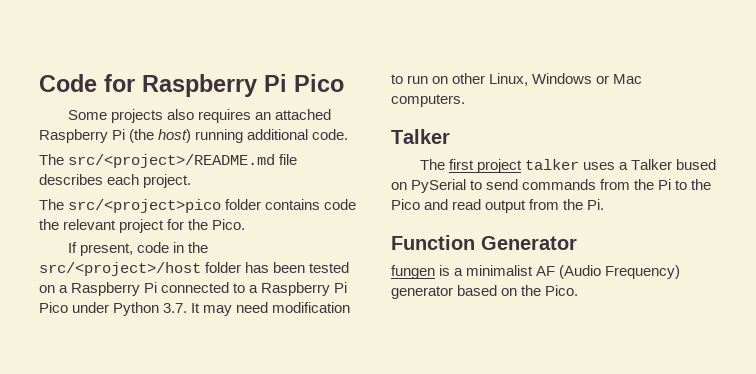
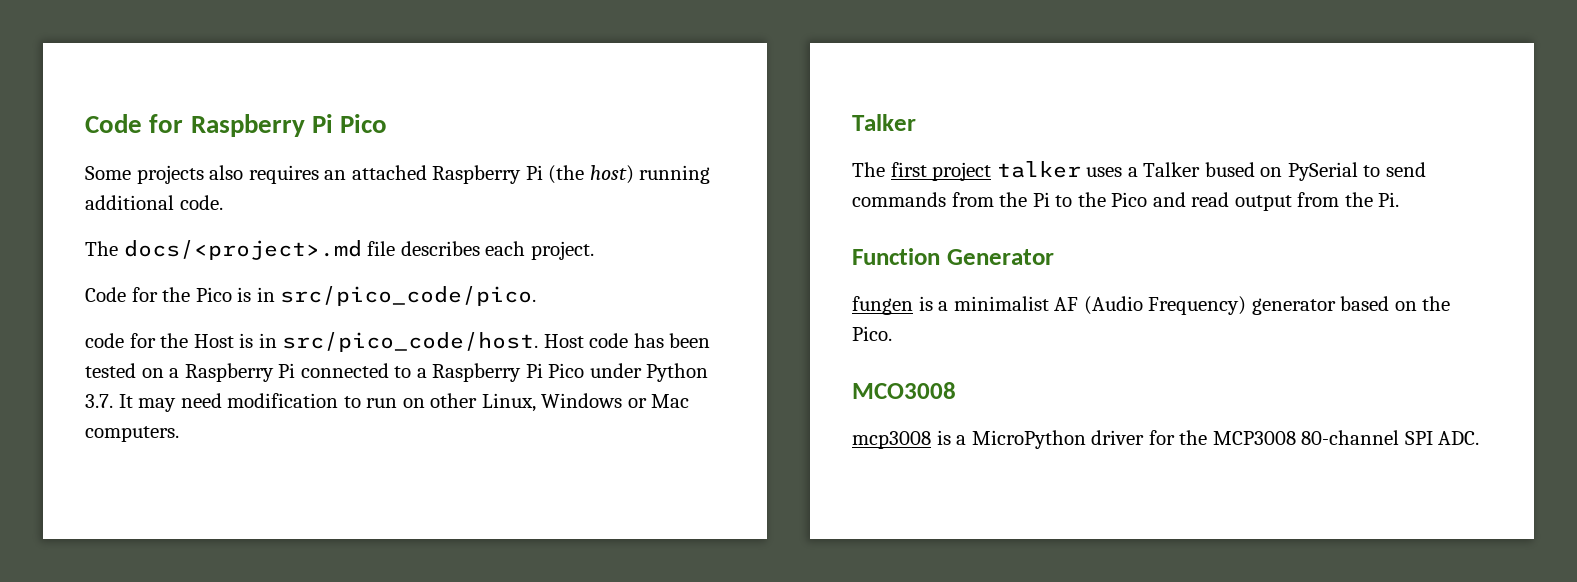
- The src/<project>/README.md file describes each project.
+ The docs/<project>.md file describes each project.
- The src/<project>pico folder contains code the relevant project for the Pico.
- If present, code in the src/<project>/host folder has been tested on a Raspberry Pi connected to a Raspberry Pi Pico under Python 3.7. It may need modification to run on other Linux, Windows or Mac computers.
+ Code for the Pico is in src/pico_code/pico.
+ code for the Host is in src/pico_code/host. Host code has been tested on a Raspberry Pi connected to a Raspberry Pi Pico under Python 3.7. It may need modification to run on other Linux, Windows or Mac computers.
+ MCO3008
+ mcp3008 is a MicroPython driver for the MCP3008 80-channel SPI ADC.

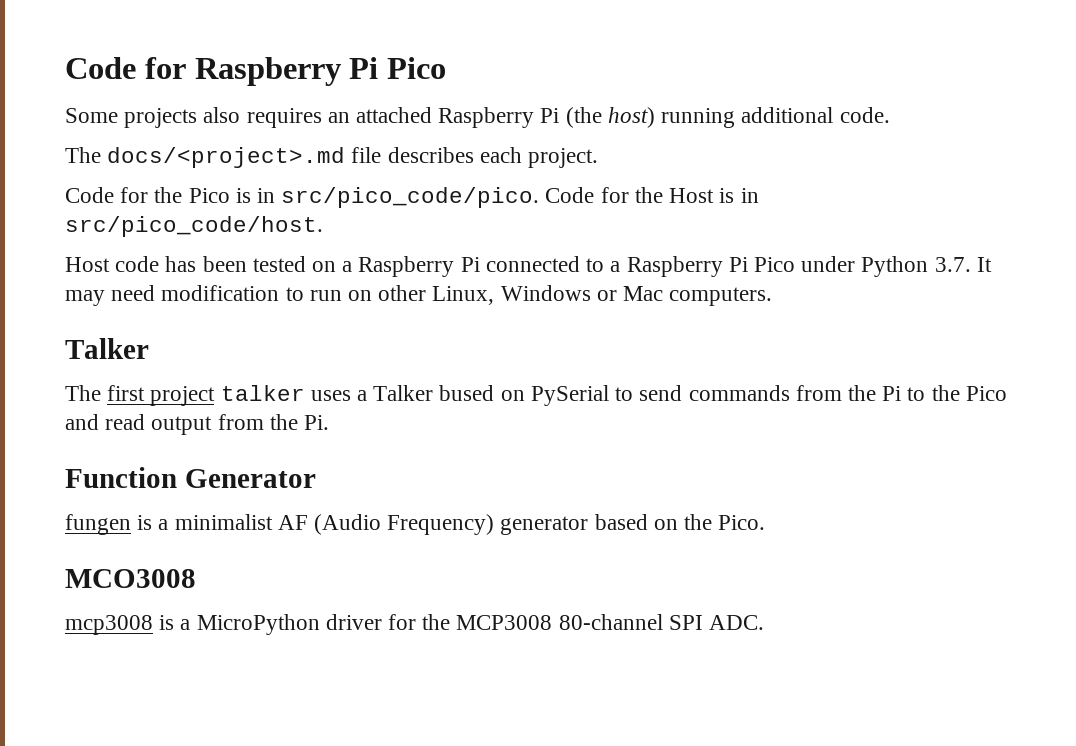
- Code for the Pico is in src/pico_code/pico.
- code for the Host is in src/pico_code/host. Host code has been tested on a Raspberry Pi connected to a Raspberry Pi Pico under Python 3.7. It may need modification to run on other Linux, Windows or Mac computers.
+ Code for the Pico is in src/pico_code/pico. Code for the Host is in src/pico_code/host.
+ Host code has been tested on a Raspberry Pi connected to a Raspberry Pi Pico under Python 3.7. It may need modification to run on other Linux, Windows or Mac computers.

